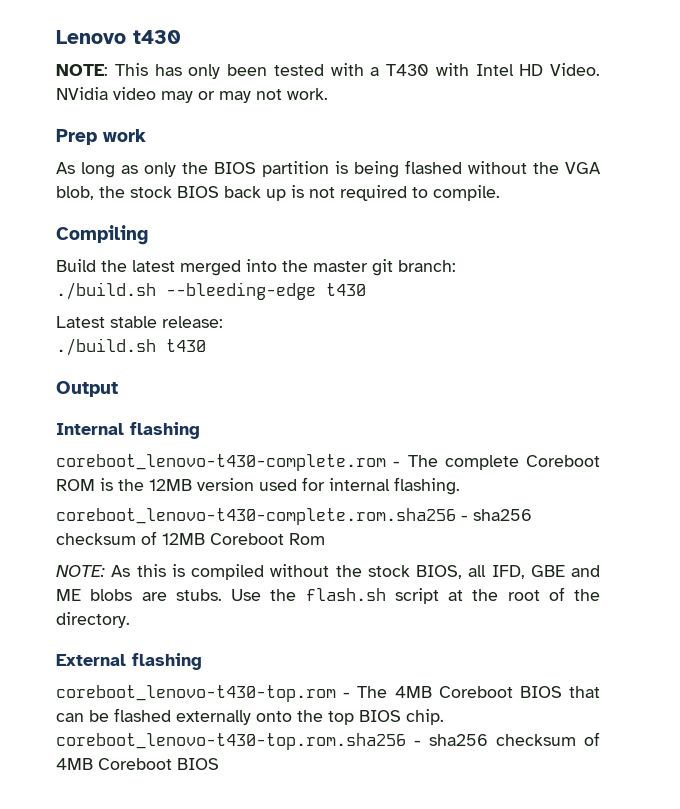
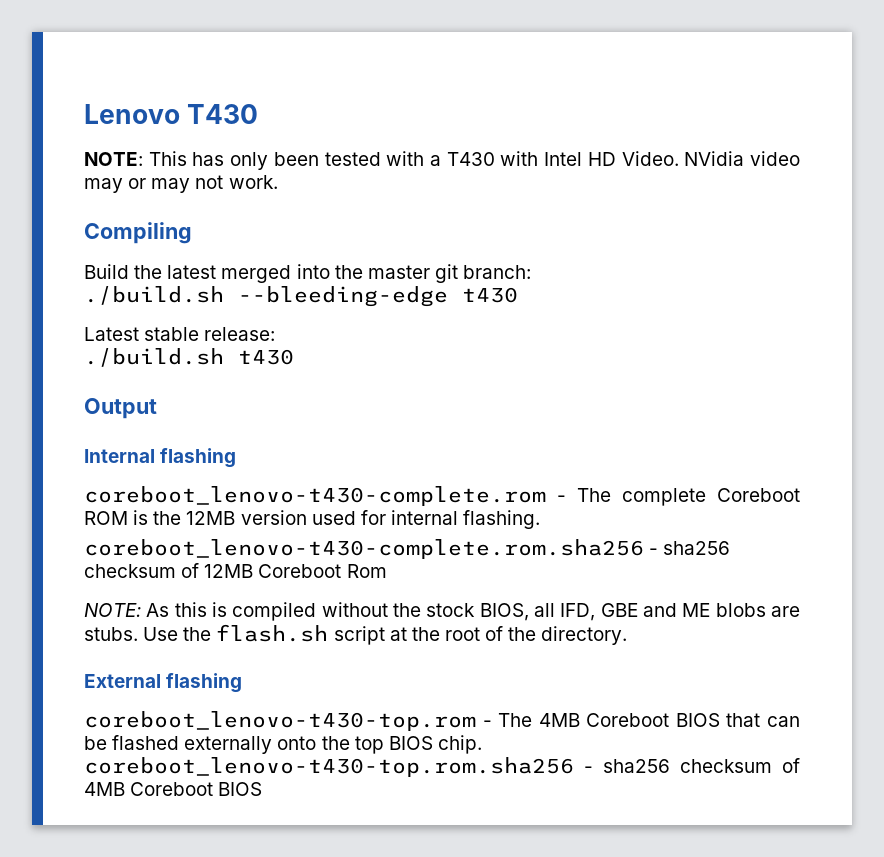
- Lenovo t430
+ Lenovo T430
- Prep work
- As long as only the BIOS partition is being flashed without the VGA blob, the stock BIOS back up is not required to compile.

